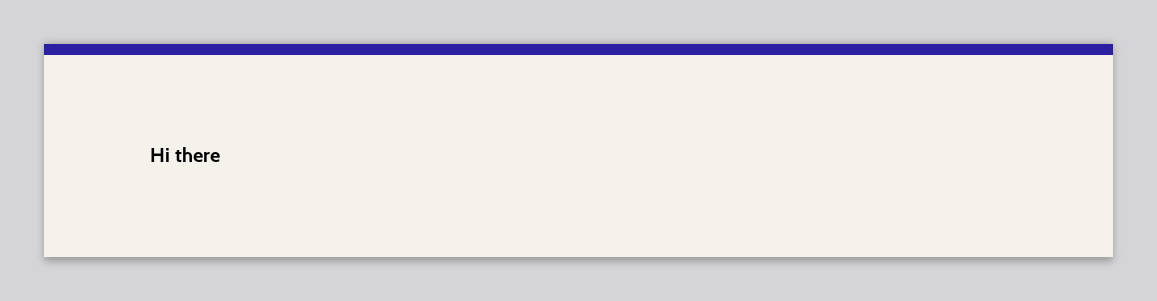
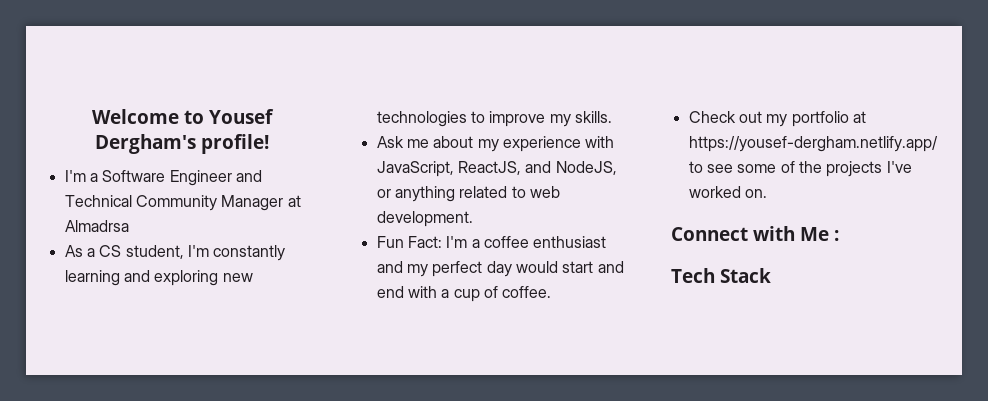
- Hi there
+ Welcome to Yousef Dergham's profile!
+ I'm a Software Engineer and Technical Community Manager at Almadrsa
+ As a CS student, I'm constantly learning and exploring new technologies to improve my skills.
+ Ask me about my experience with JavaScript, ReactJS, and NodeJS, or anything related to web development.
+ Fun Fact: I'm a coffee enthusiast and my perfect day would start and end with a cup of coffee.
+ Check out my portfolio at https://yousef-dergham.netlify.app/ to see some of the projects I've worked on.
+ Connect with Me :
+ Tech Stack

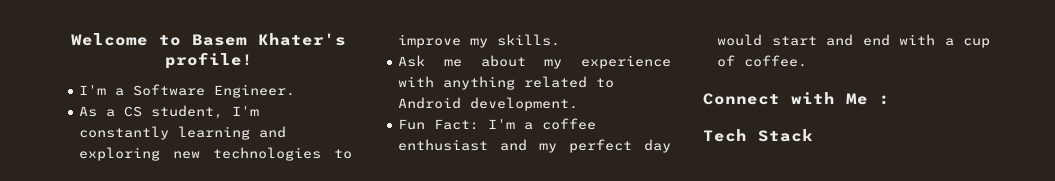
- Welcome to Yousef Dergham's profile!
+ Welcome to Basem Khater's profile!
- I'm a Software Engineer and Technical Community Manager at Almadrsa
+ I'm a Software Engineer.
- Ask me about my experience with JavaScript, ReactJS, and NodeJS, or anything related to web development.
+ Ask me about my experience with anything related to Android development.
- Check out my portfolio at https://yousef-dergham.netlify.app/ to see some of the projects I've worked on.

